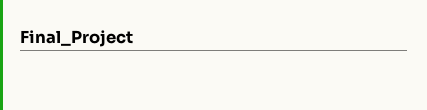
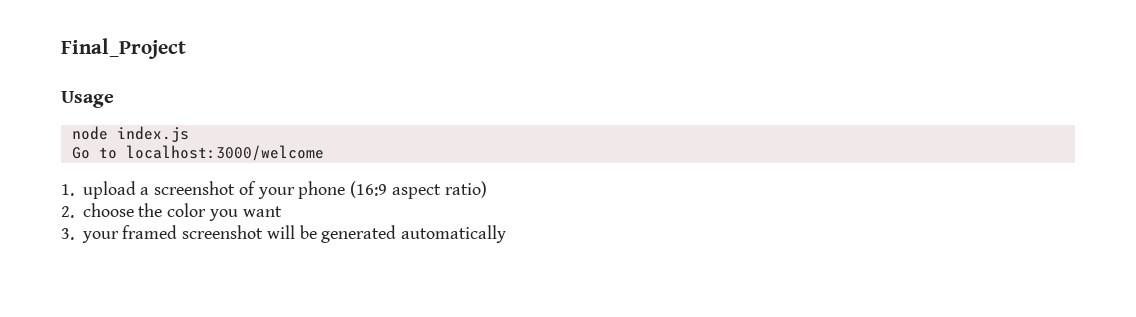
+ Usage
+ node index.js
+ Go to localhost:3000/welcome
+ 1. upload a screenshot of your phone (16:9 aspect ratio)
+ 2. choose the color you want
+ 3. your framed screenshot will be generated automatically

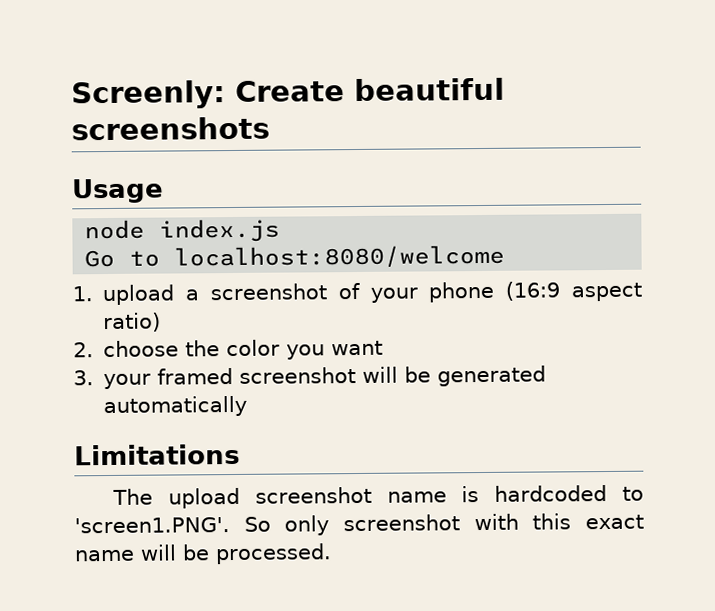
- Final_Project
+ Screenly: Create beautiful screenshots
- Go to localhost:3000/welcome
+ Go to localhost:8080/welcome
+ Limitations
+ The upload screenshot name is hardcoded to 'screen1.PNG'. So only screenshot with this exact name will be processed.

